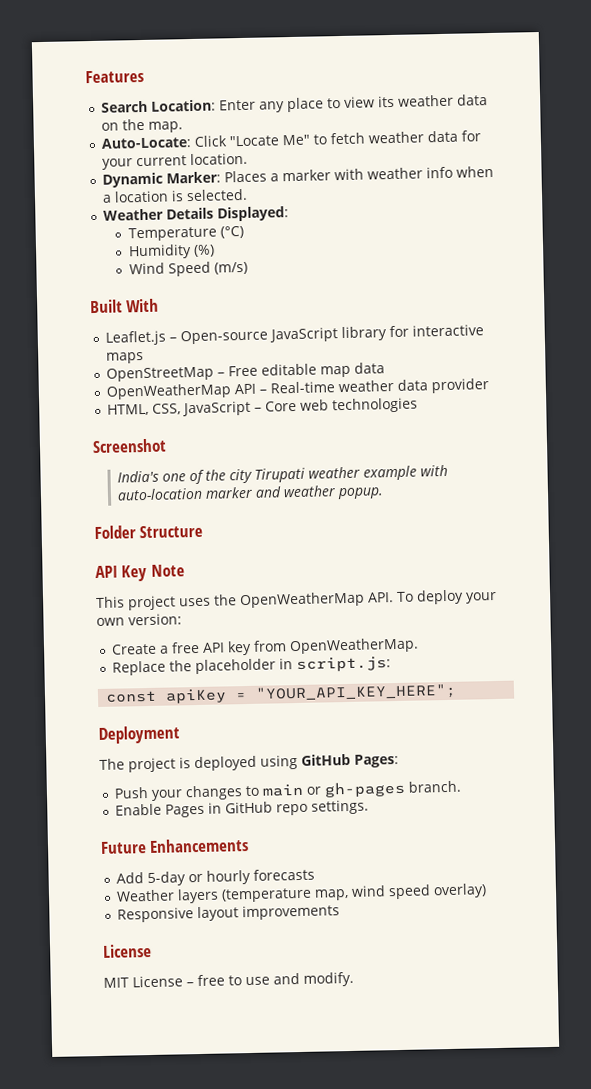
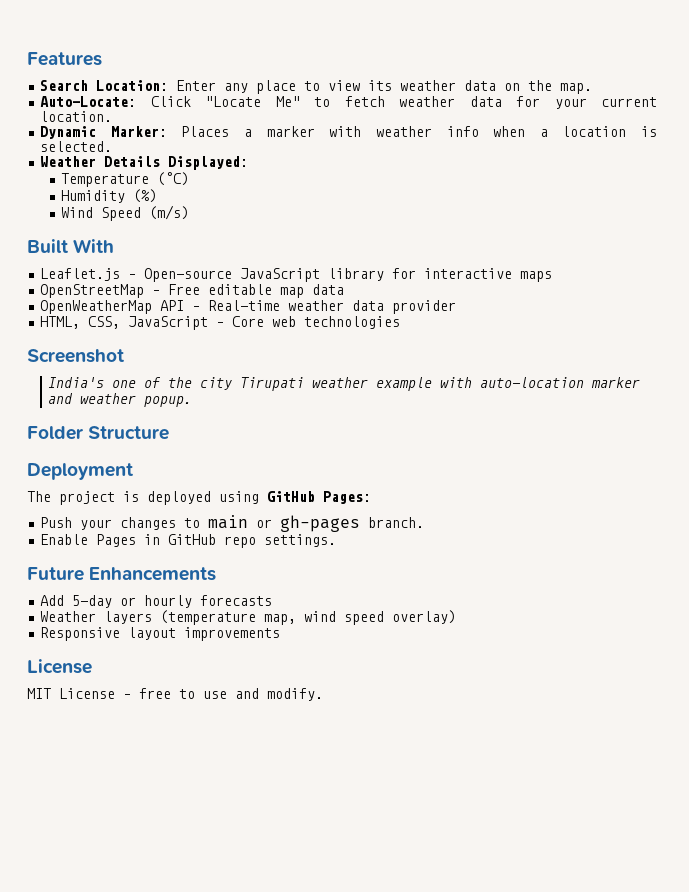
- API Key Note
- This project uses the OpenWeatherMap API. To deploy your own version:
- Create a free API key from OpenWeatherMap.
- Replace the placeholder in script.js:
- const apiKey = "YOUR_API_KEY_HERE";

